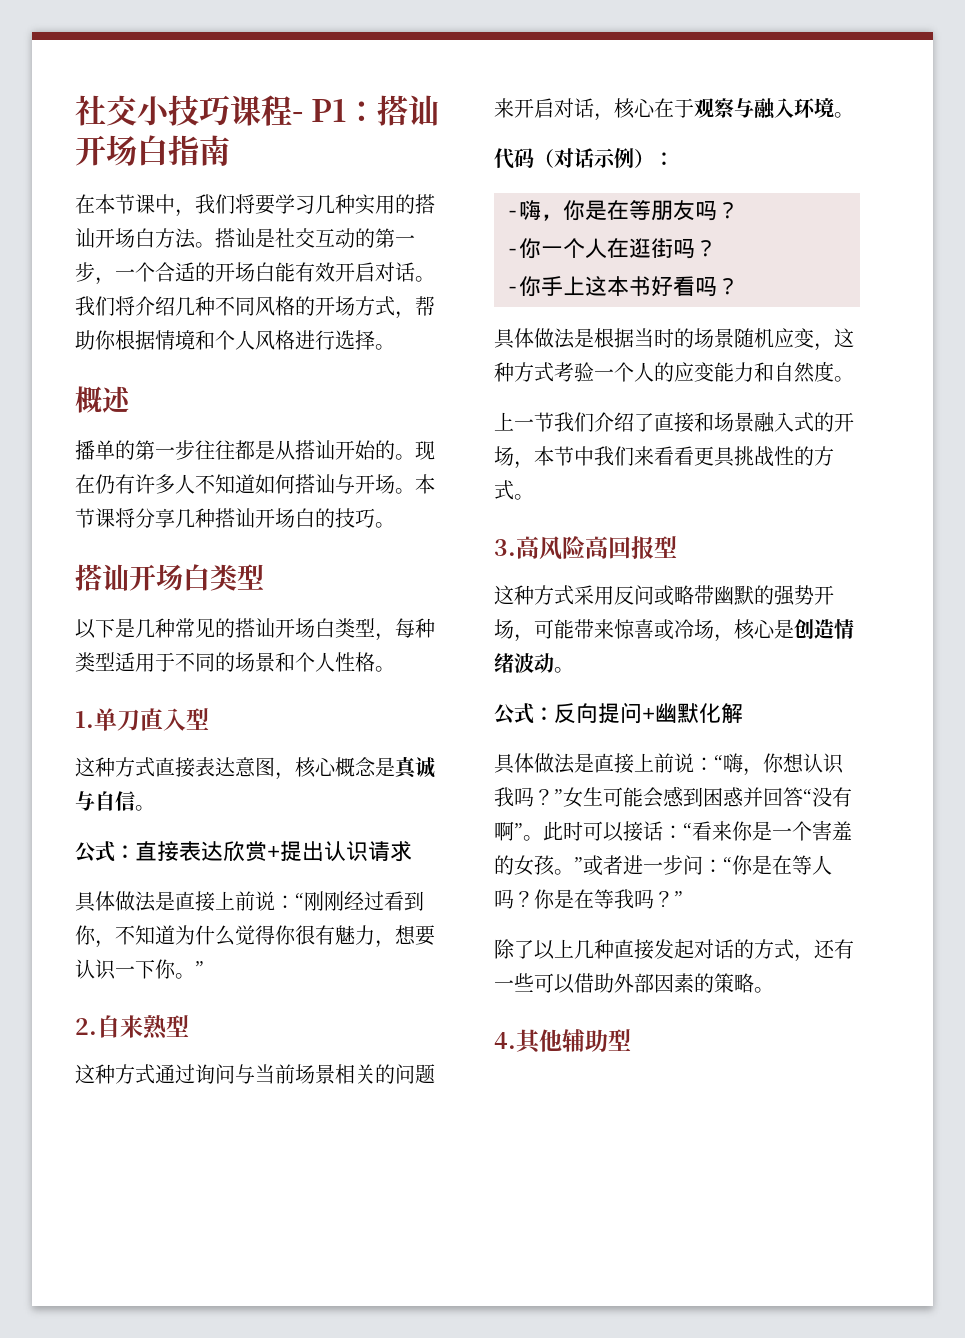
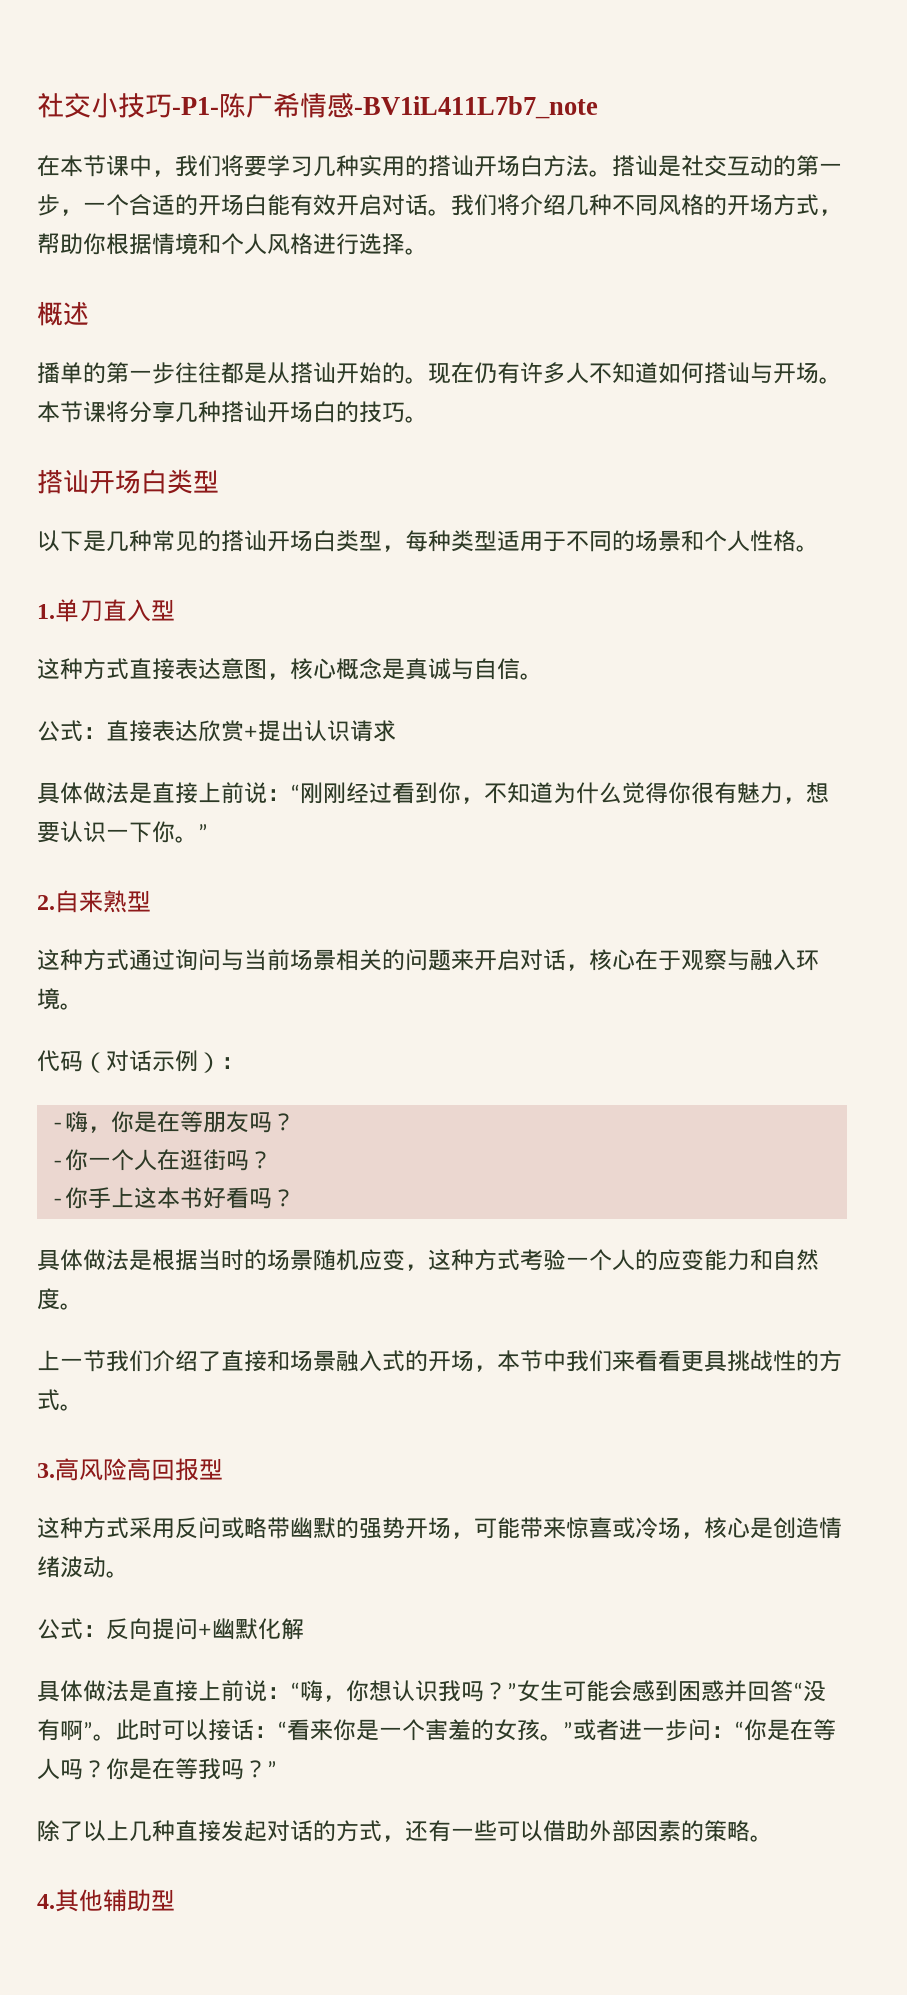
- 社交小技巧课程- P1：搭讪开场白指南
+ 社交小技巧-P1-陈广希情感-BV1iL411L7b7_note

